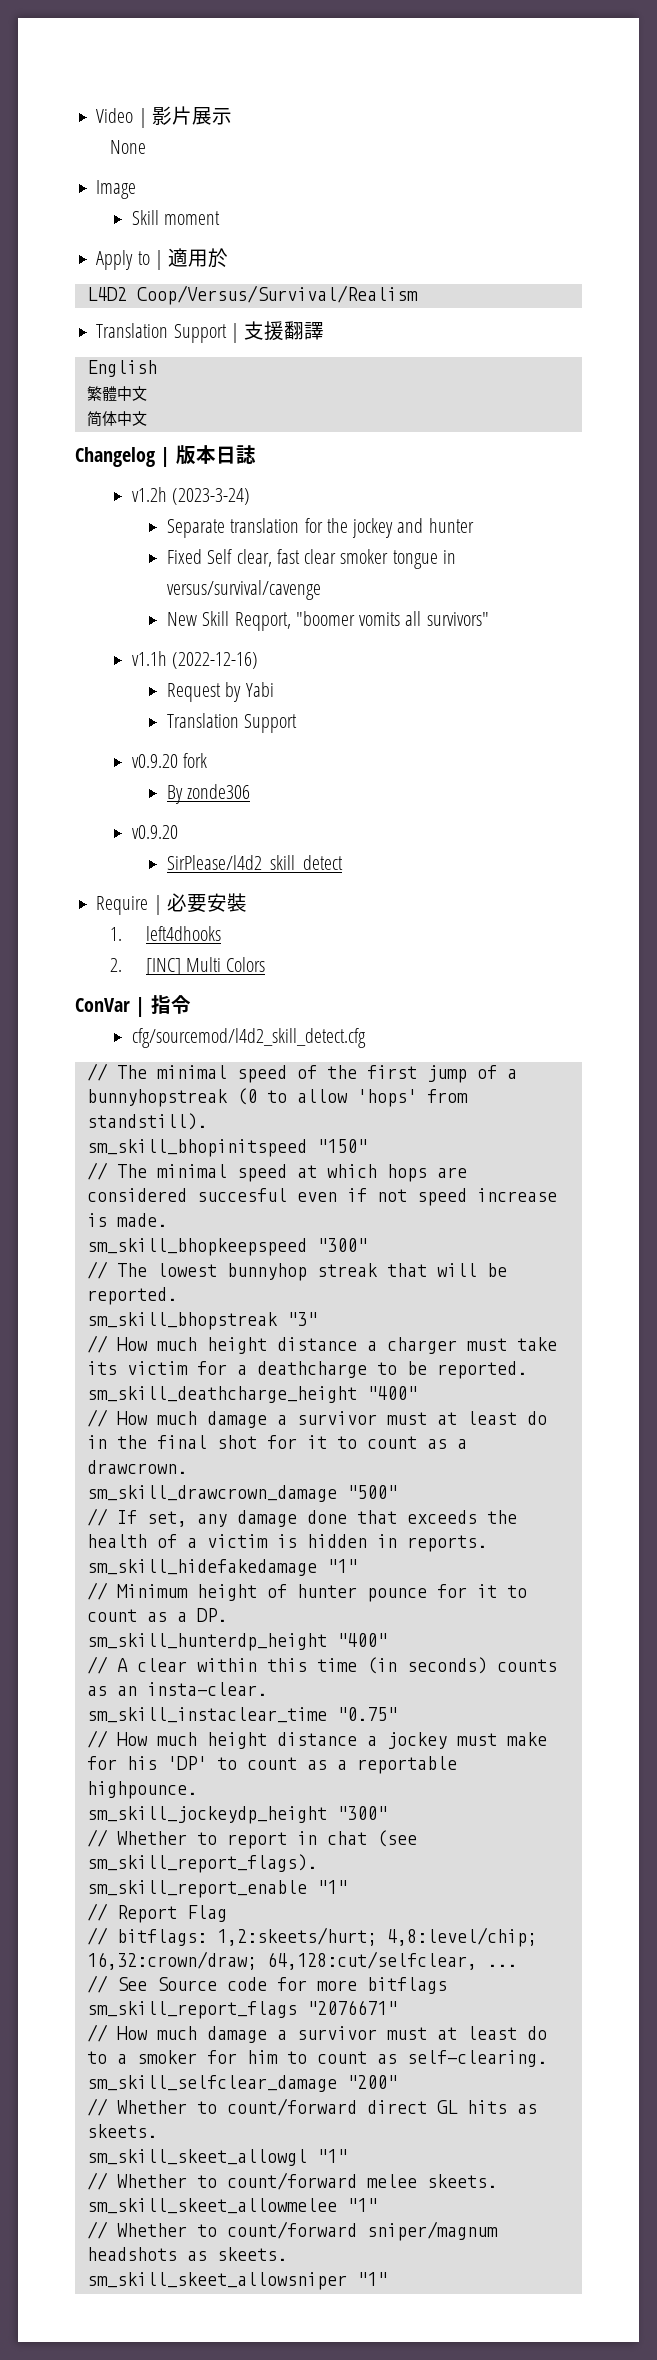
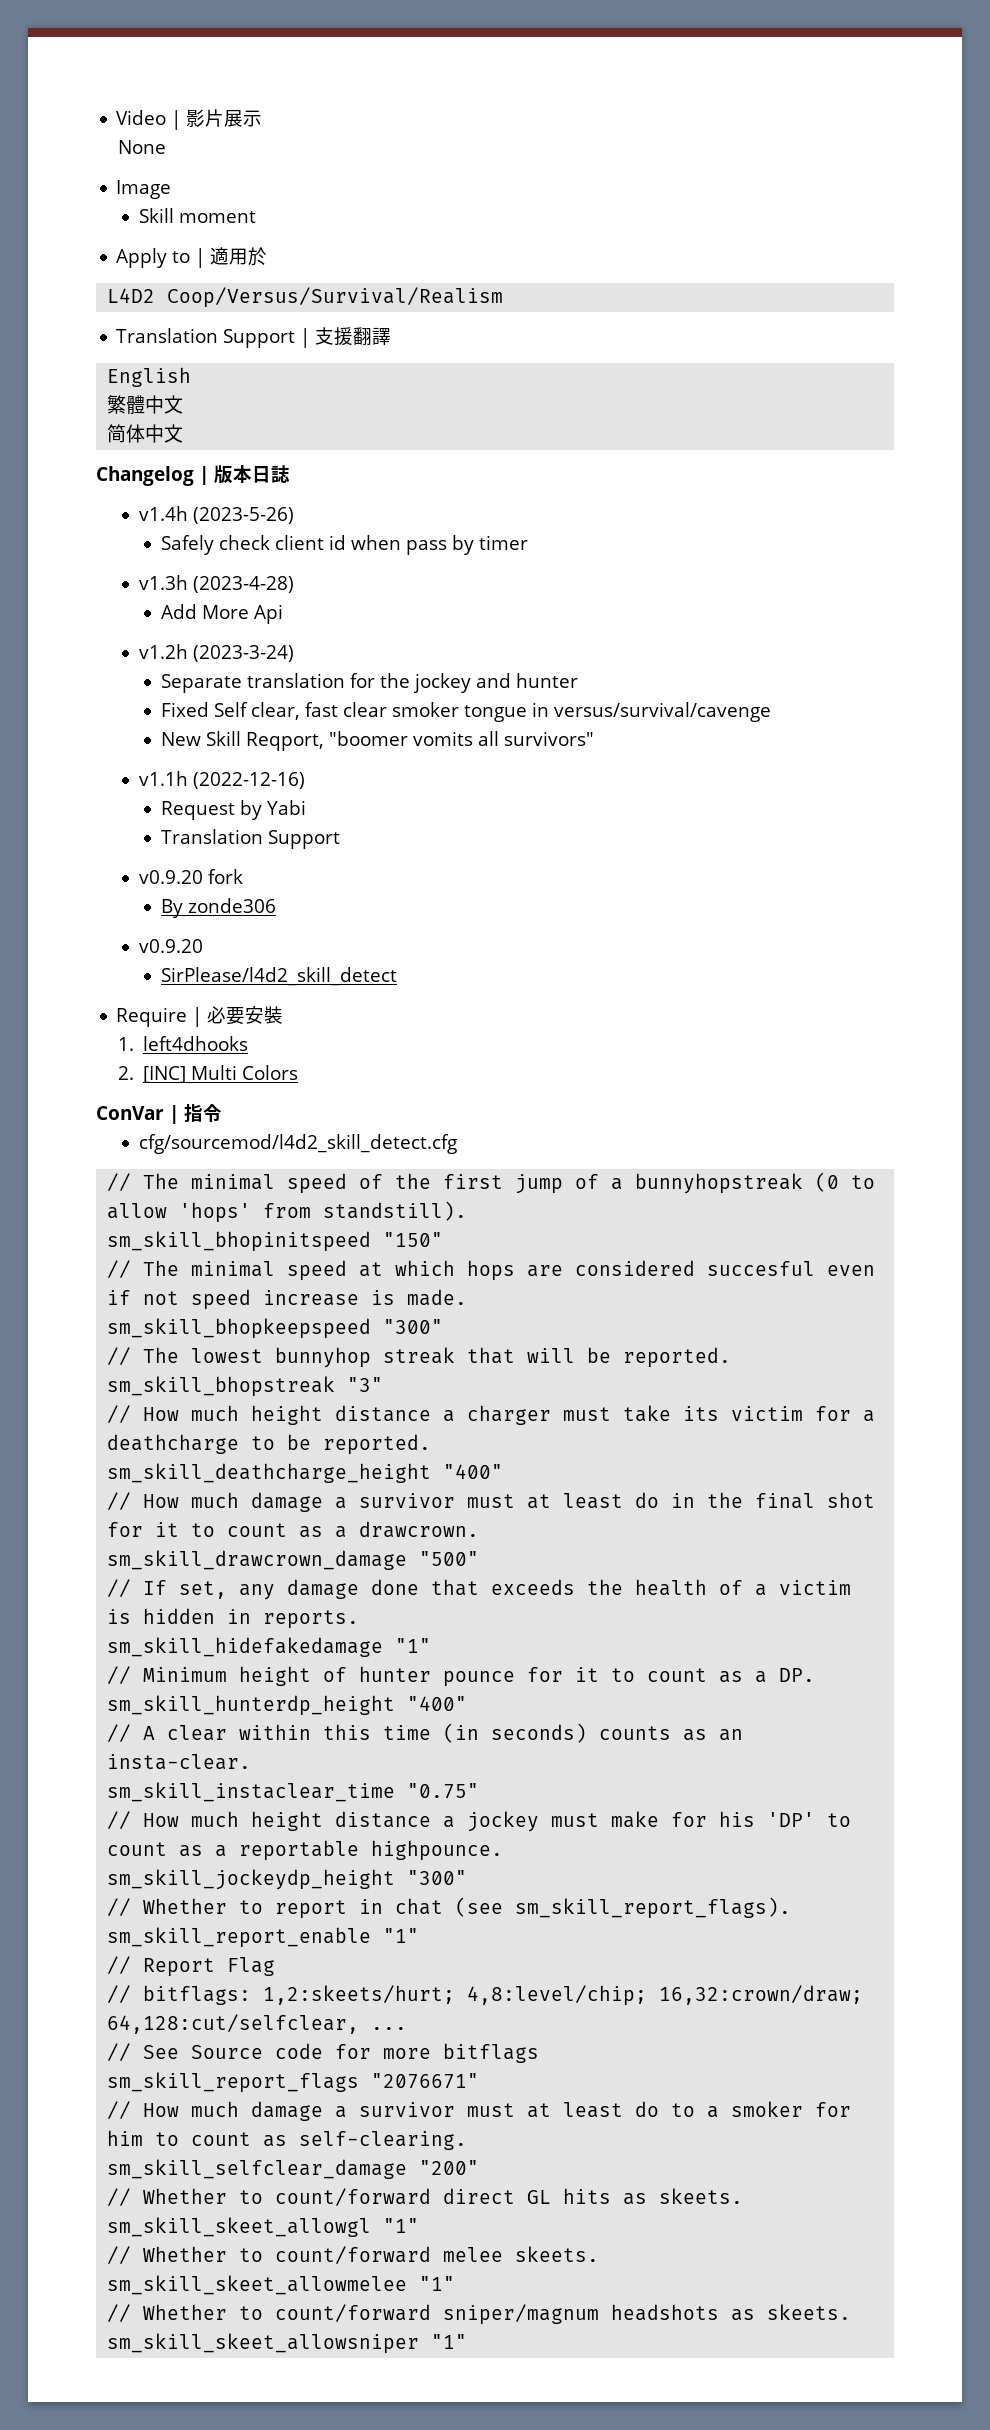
+ v1.4h (2023-5-26)
+ Safely check client id when pass by timer
+ v1.3h (2023-4-28)
+ Add More Api

